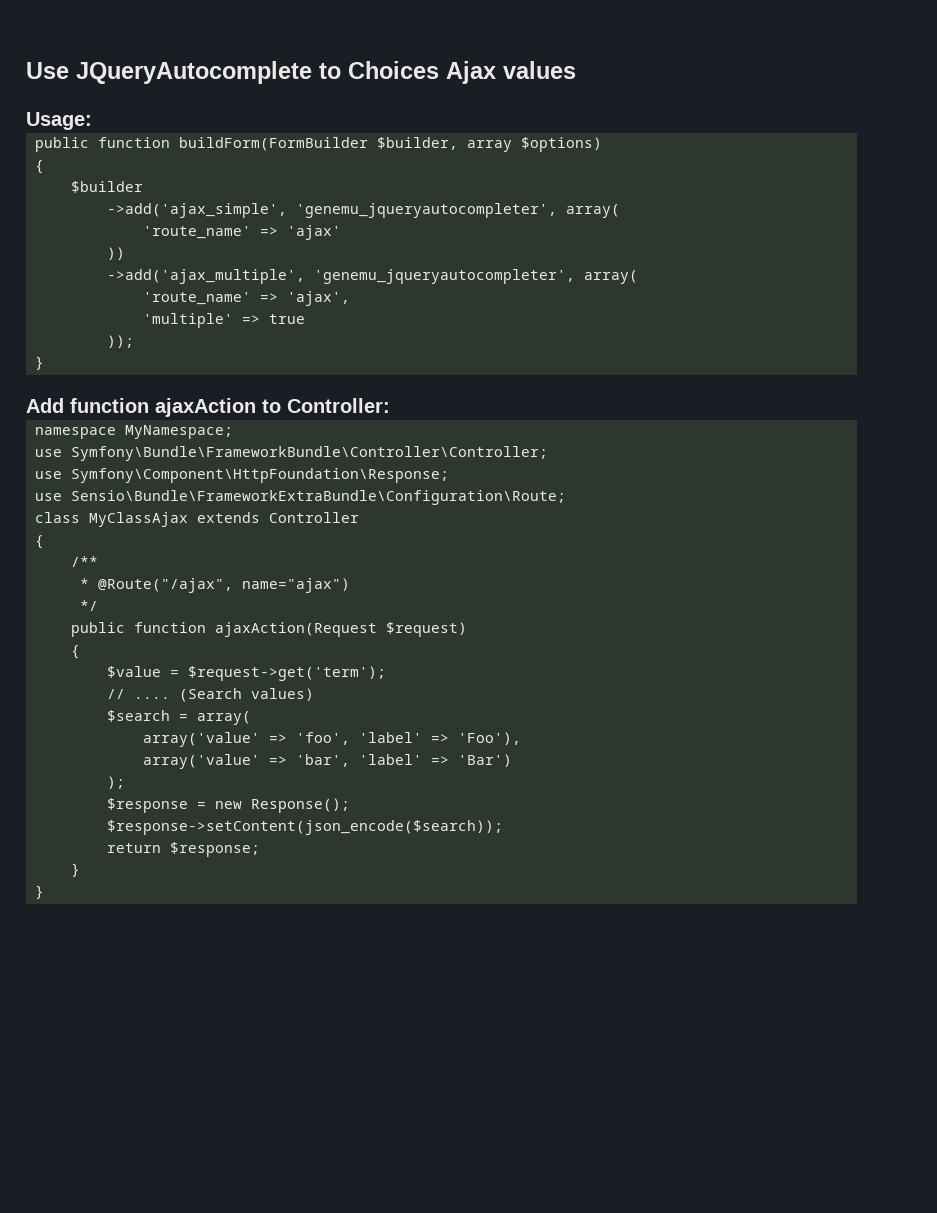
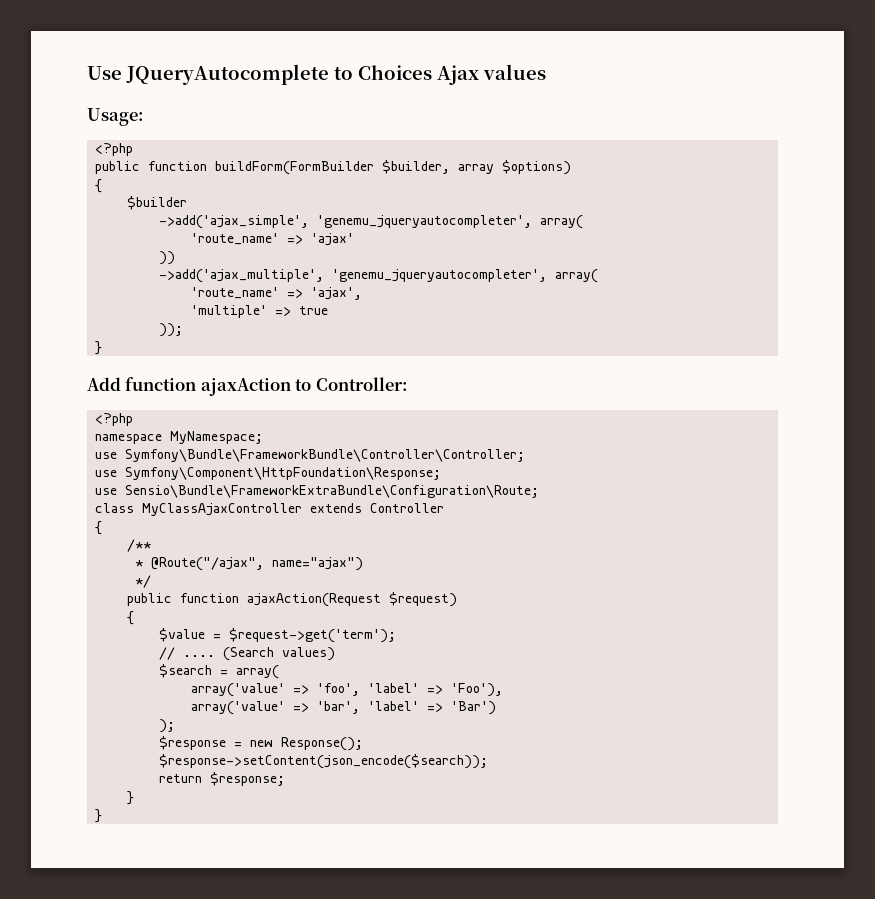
  Usage:
+ <?php
  Add function ajaxAction to Controller:
+ <?php
- class MyClassAjax extends Controller
+ class MyClassAjaxController extends Controller

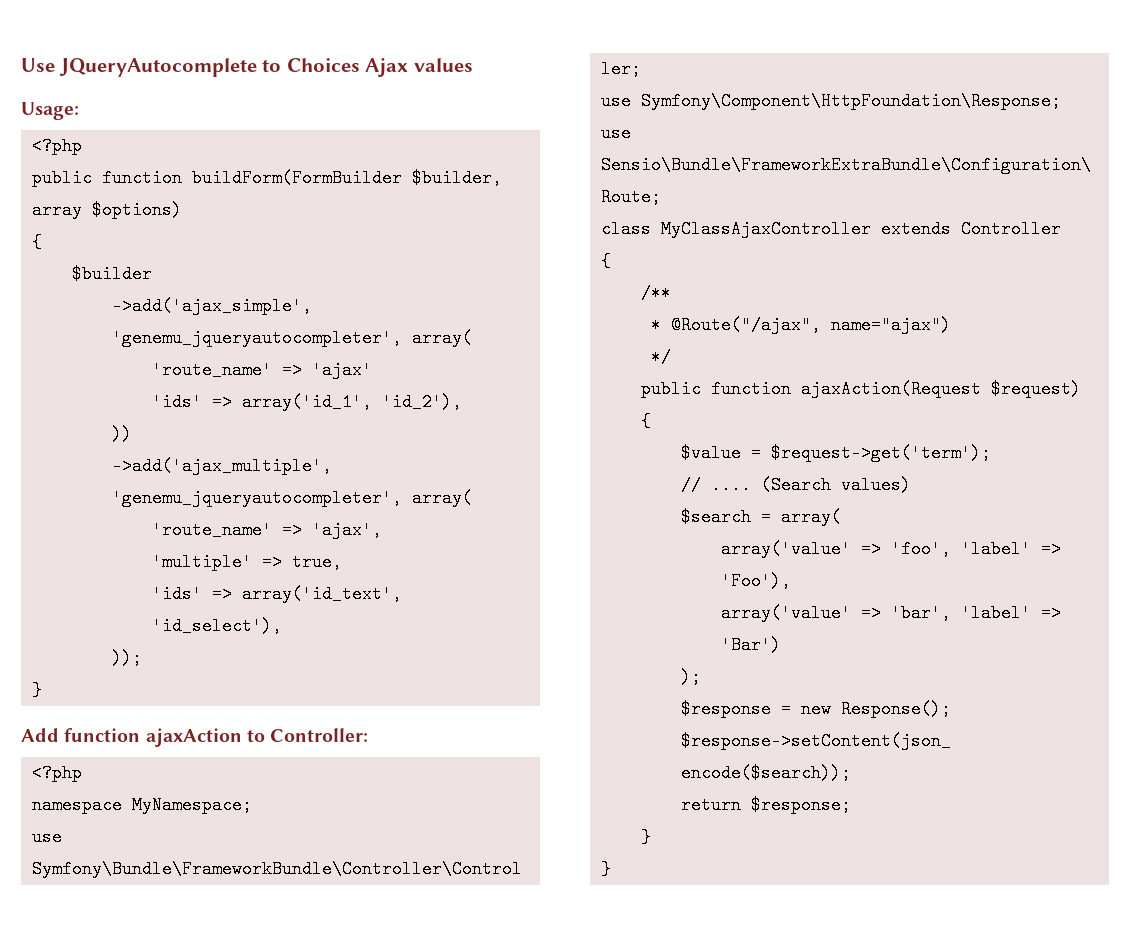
+ 'ids' => array('id_1', 'id_2'),
- 'multiple' => true
+ 'multiple' => true,
+ 'ids' => array('id_text', 'id_select'),

